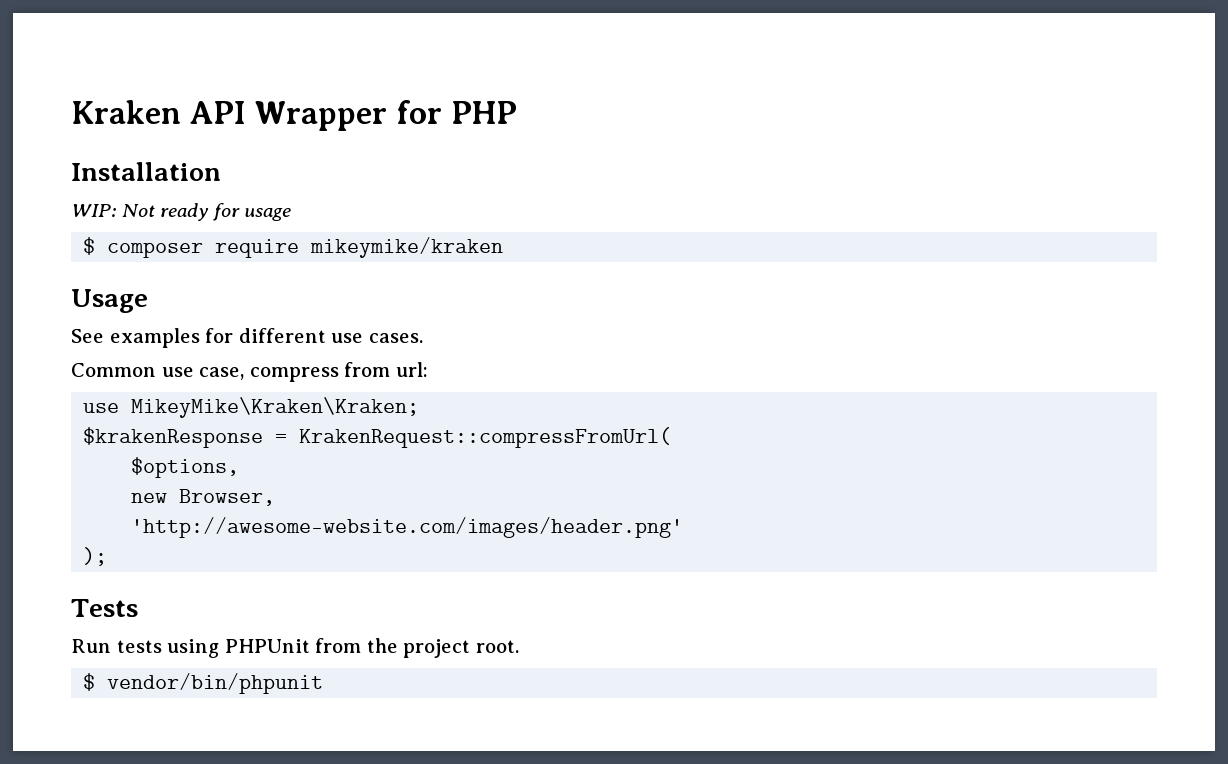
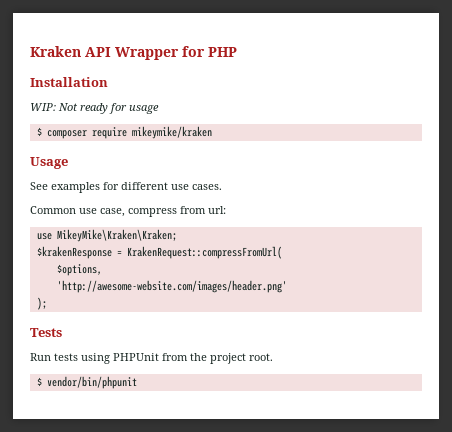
- new Browser,

